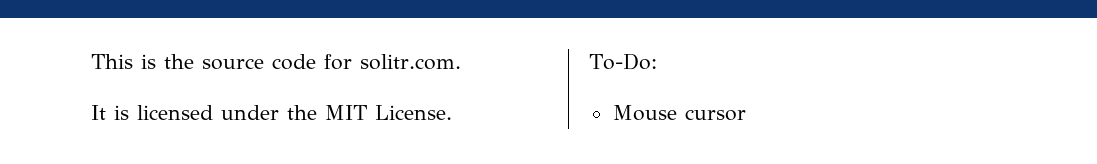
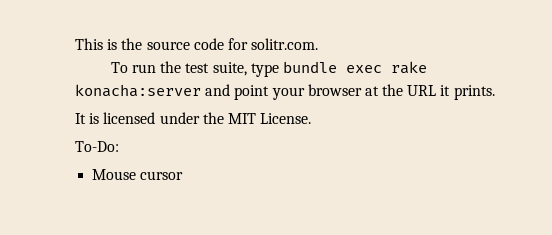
+ To run the test suite, type bundle exec rake konacha:server and point your browser at the URL it prints.

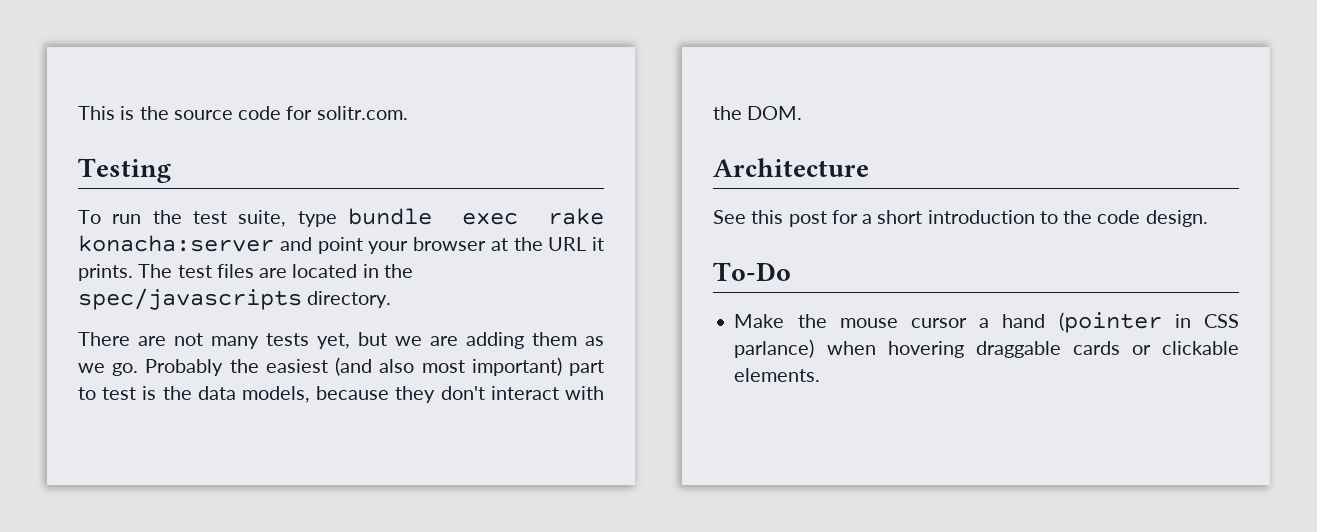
+ Testing
- To run the test suite, type bundle exec rake konacha:server and point your browser at the URL it prints.
- It is licensed under the MIT License.
- To-Do:
- Mouse cursor
+ To run the test suite, type bundle exec rake konacha:server and point your browser at the URL it prints. The test files are located in the spec/javascripts directory.
+ There are not many tests yet, but we are adding them as we go. Probably the easiest (and also most important) part to test is the data models, because they don't interact with the DOM.
+ Architecture
+ See this post for a short introduction to the code design.
+ To-Do
+ Make the mouse cursor a hand (pointer in CSS parlance) when hovering draggable cards or clickable elements.

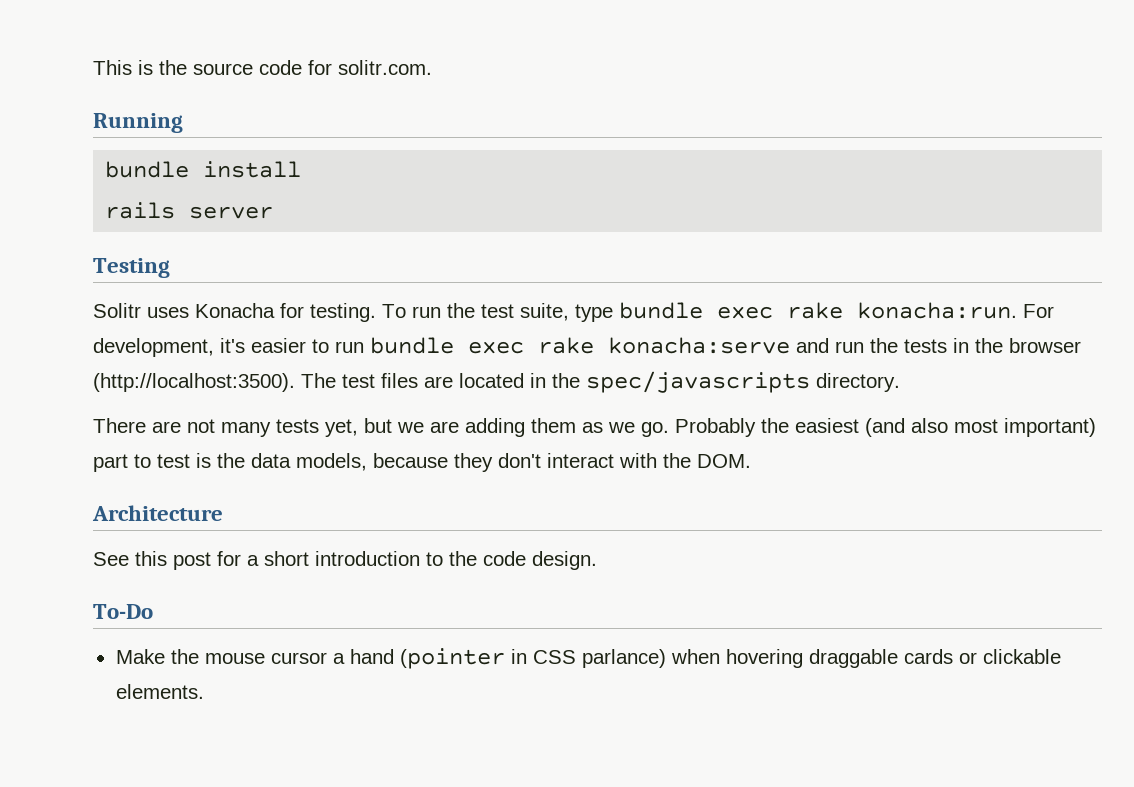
+ Running
+ bundle install
+ rails server
  Testing
- To run the test suite, type bundle exec rake konacha:server and point your browser at the URL it prints.
+ Solitr uses Konacha for testing. To run the test suite, type bundle exec rake konacha:run. For development, it's easier to run bundle exec rake konacha:serve and run the tests in the browser (http://localhost:3500).

